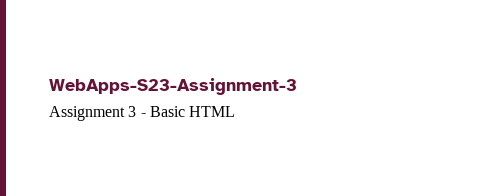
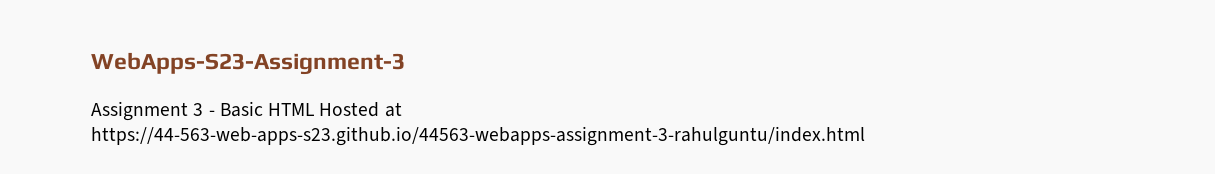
- Assignment 3 - Basic HTML
+ Assignment 3 - Basic HTML Hosted at https://44-563-web-apps-s23.github.io/44563-webapps-assignment-3-rahulguntu/index.html

